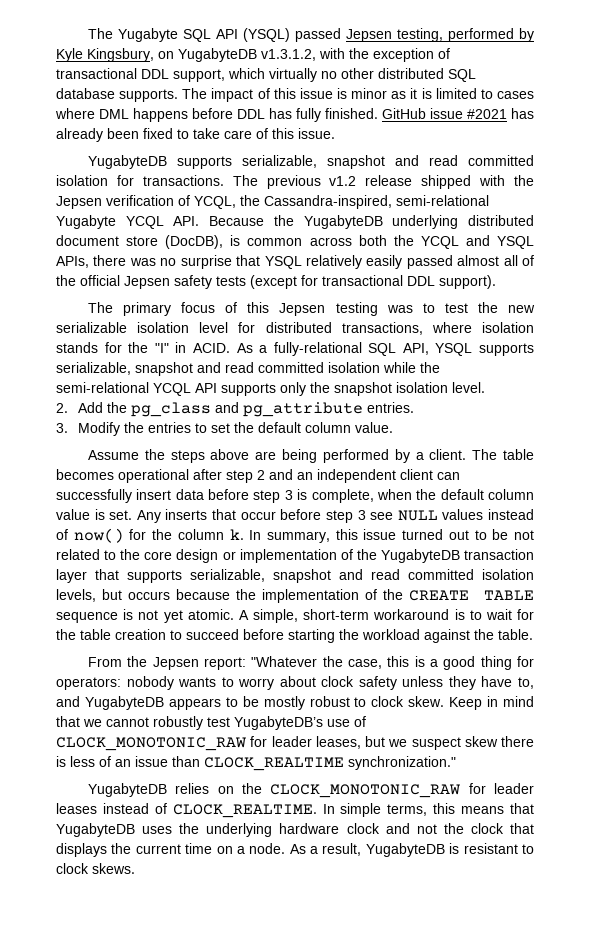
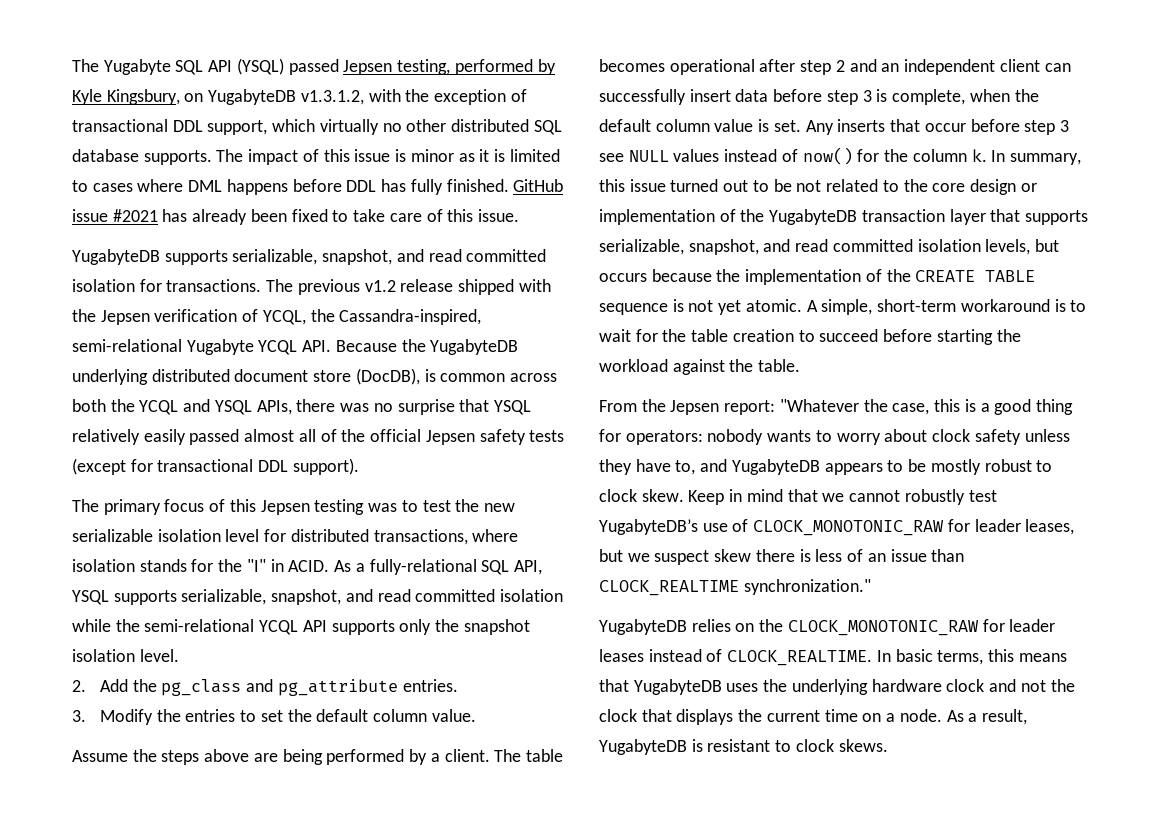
- YugabyteDB supports serializable, snapshot and read committed isolation for transactions.
+ YugabyteDB supports serializable, snapshot, and read committed isolation for transactions.
- As a fully-relational SQL API, YSQL supports serializable, snapshot and read committed isolation while the semi-relational YCQL API supports only the snapshot isolation level.
+ As a fully-relational SQL API, YSQL supports serializable, snapshot, and read committed isolation while the semi-relational YCQL API supports only the snapshot isolation level.
- In summary, this issue turned out to be not related to the core design or implementation of the YugabyteDB transaction layer that supports serializable, snapshot and read committed isolation levels, but occurs because the implementation of the CREATE TABLE sequence is not yet atomic.
+ In summary, this issue turned out to be not related to the core design or implementation of the YugabyteDB transaction layer that supports serializable, snapshot, and read committed isolation levels, but occurs because the implementation of the CREATE TABLE sequence is not yet atomic.
- In simple terms, this means that YugabyteDB uses the underlying hardware clock and not the clock that displays the current time on a node.
+ In basic terms, this means that YugabyteDB uses the underlying hardware clock and not the clock that displays the current time on a node.

